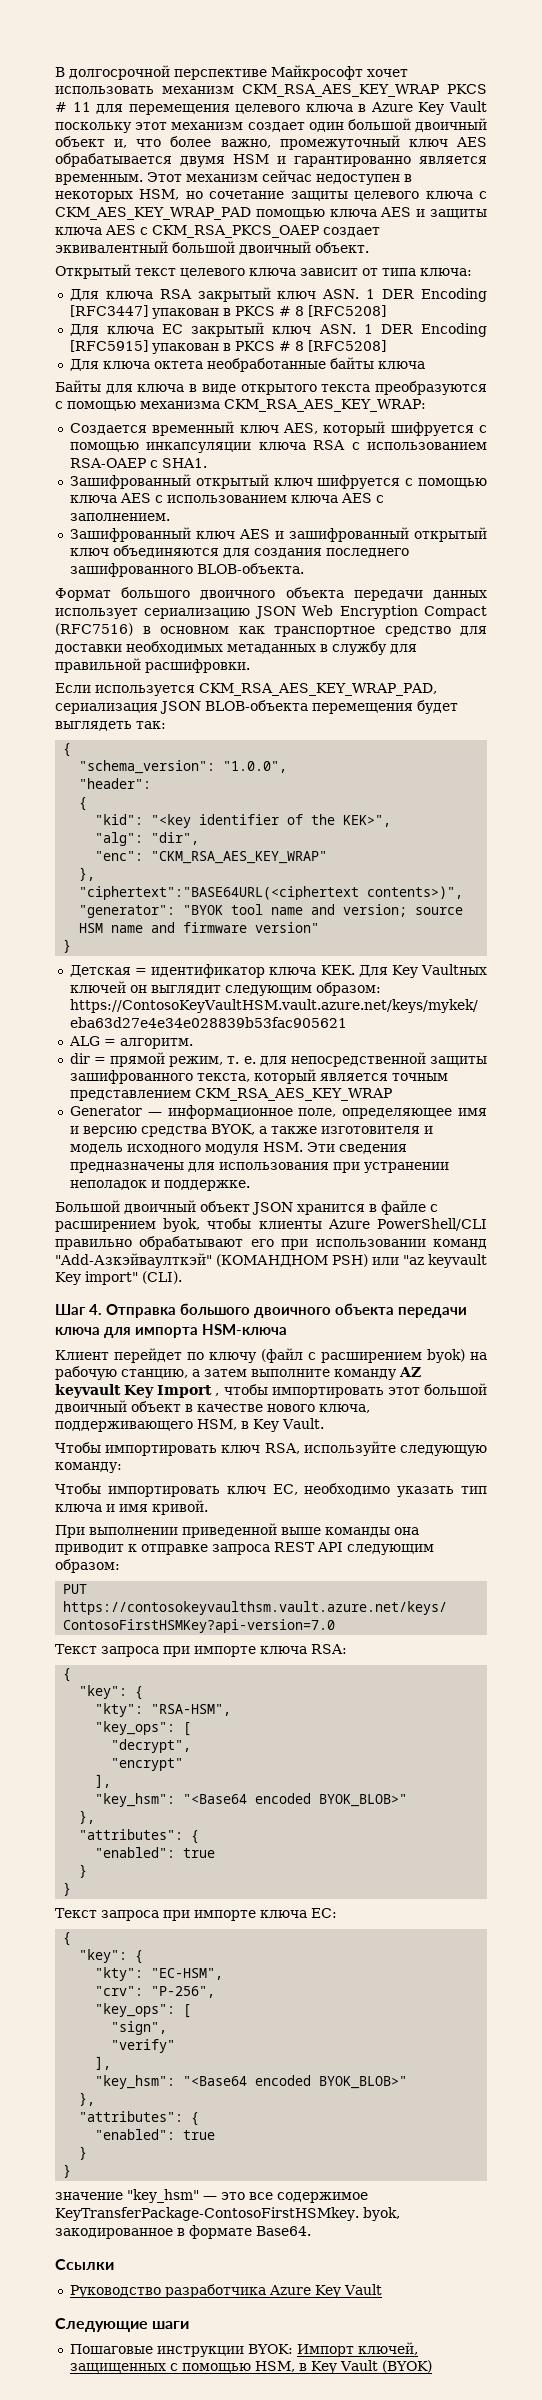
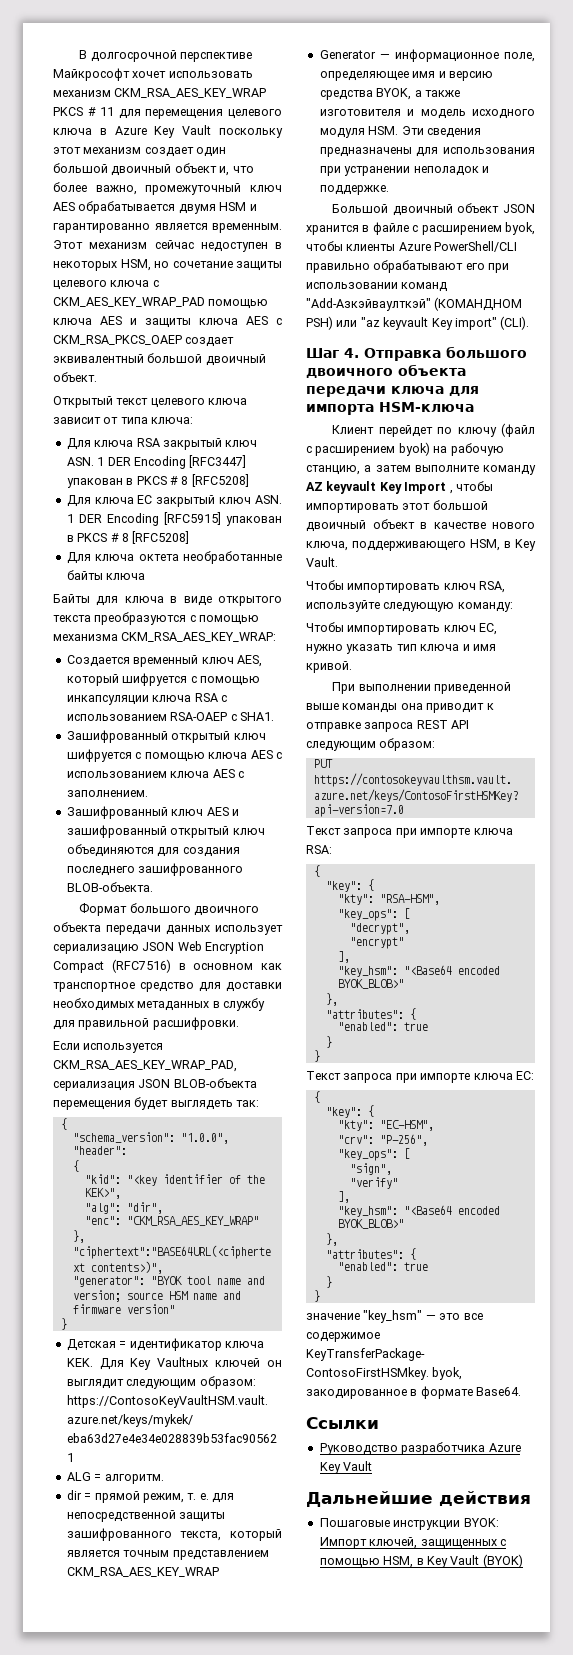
- Чтобы импортировать ключ EC, необходимо указать тип ключа и имя кривой.
+ Чтобы импортировать ключ EC, нужно указать тип ключа и имя кривой.
- Следующие шаги
+ Дальнейшие действия

